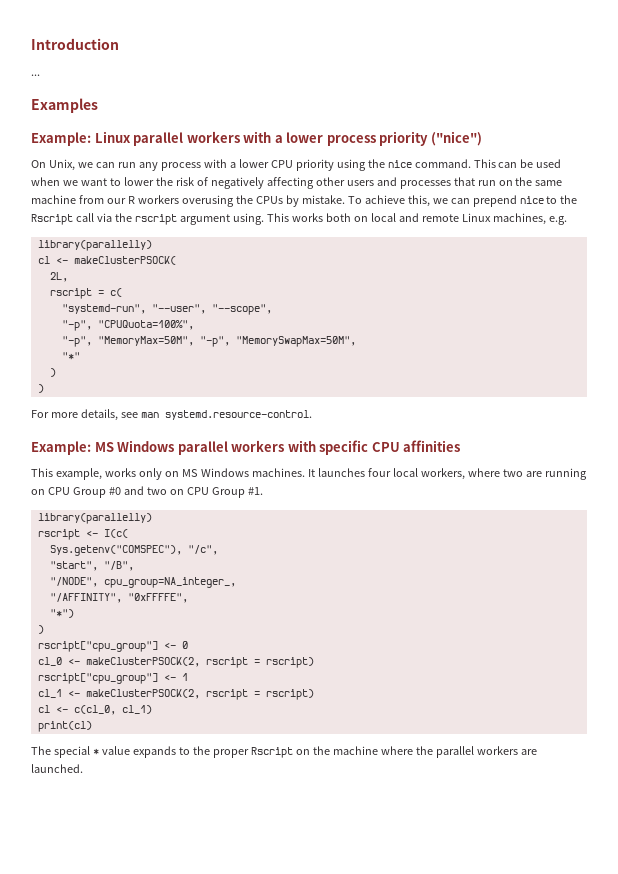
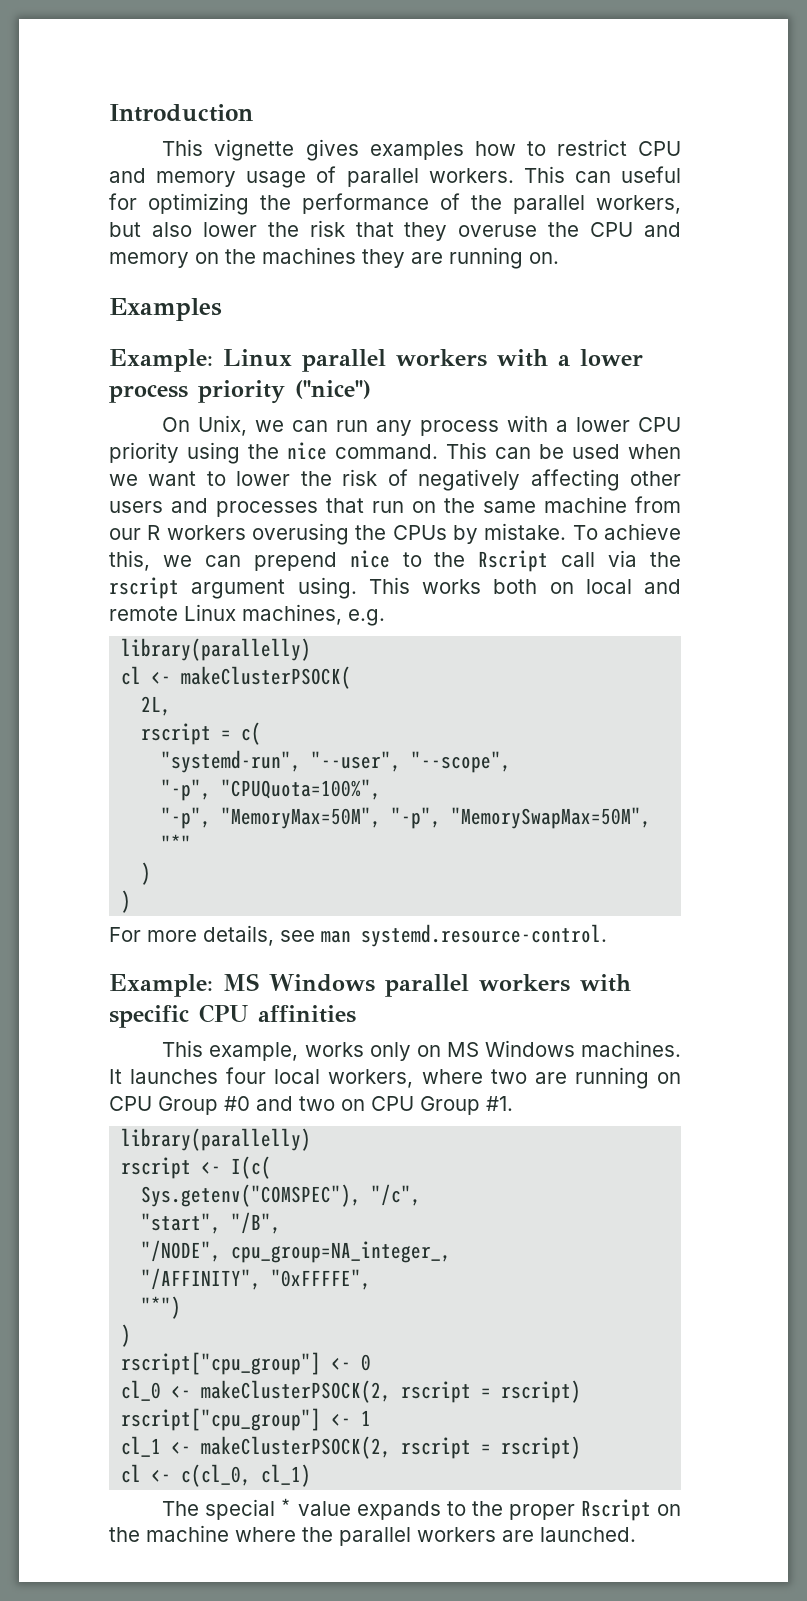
- ...
+ This vignette gives examples how to restrict CPU and memory usage of parallel workers. This can useful for optimizing the performance of the parallel workers, but also lower the risk that they overuse the CPU and memory on the machines they are running on.
- print(cl)

